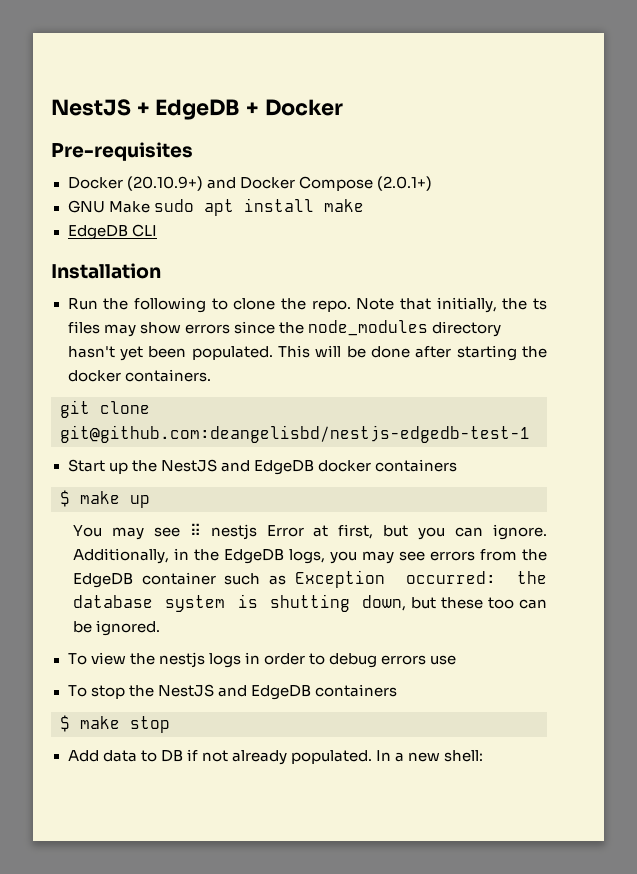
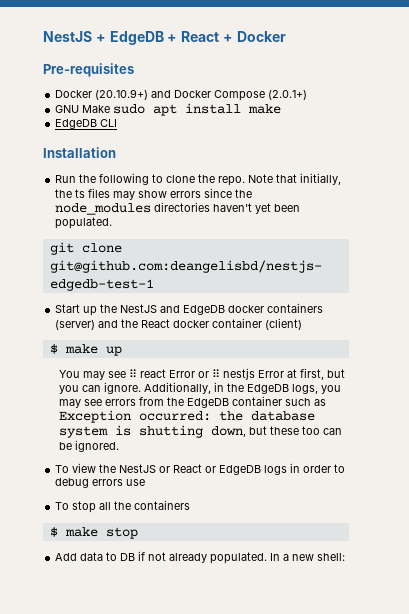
- NestJS + EdgeDB + Docker
+ NestJS + EdgeDB + React + Docker
- Note that initially, the ts files may show errors since the node_modules directory hasn't yet been populated. This will be done after starting the docker containers.
+ Note that initially, the ts files may show errors since the node_modules directories haven't yet been populated.
- Start up the NestJS and EdgeDB docker containers
+ Start up the NestJS and EdgeDB docker containers (server) and the React docker container (client)
- You may see ⠿ nestjs Error at first, but you can ignore.
+ You may see ⠿ react Error or ⠿ nestjs Error at first, but you can ignore.
- To view the nestjs logs in order to debug errors use
+ To view the NestJS or React or EdgeDB logs in order to debug errors use
- To stop the NestJS and EdgeDB containers
+ To stop all the containers

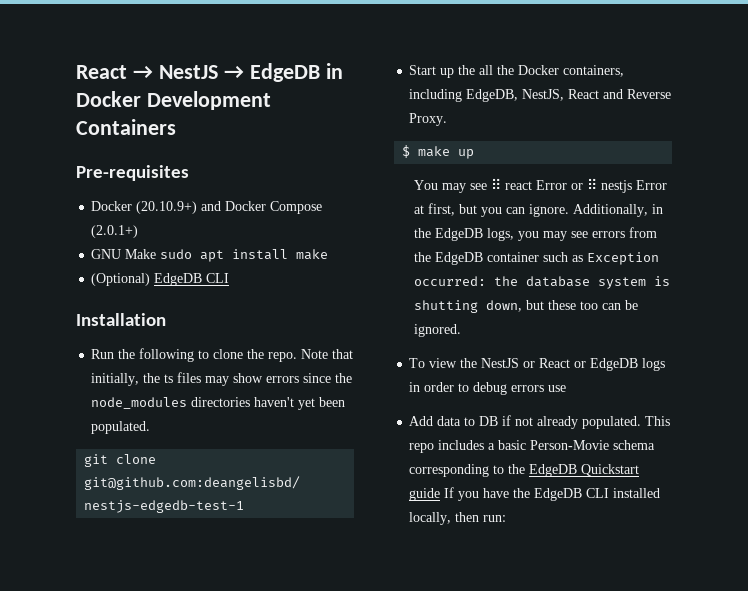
- NestJS + EdgeDB + React + Docker
+ React → NestJS → EdgeDB in Docker Development Containers
- EdgeDB CLI
+ (Optional) EdgeDB CLI
- Start up the NestJS and EdgeDB docker containers (server) and the React docker container (client)
+ Start up the all the Docker containers, including EdgeDB, NestJS, React and Reverse Proxy.
- To stop all the containers
- $ make stop
- In a new shell:
+ This repo includes a basic Person-Movie schema corresponding to the EdgeDB Quickstart guide If you have the EdgeDB CLI installed locally, then run:

